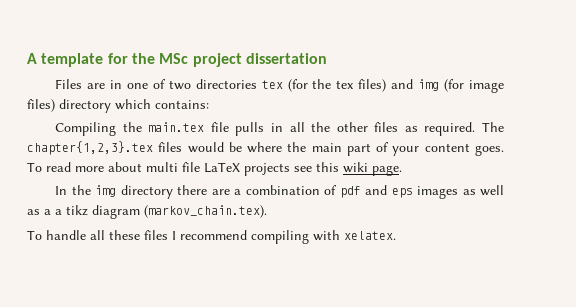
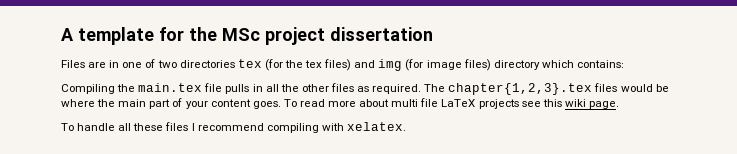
- In the img directory there are a combination of pdf and eps images as well as a a tikz diagram (markov_chain.tex).

